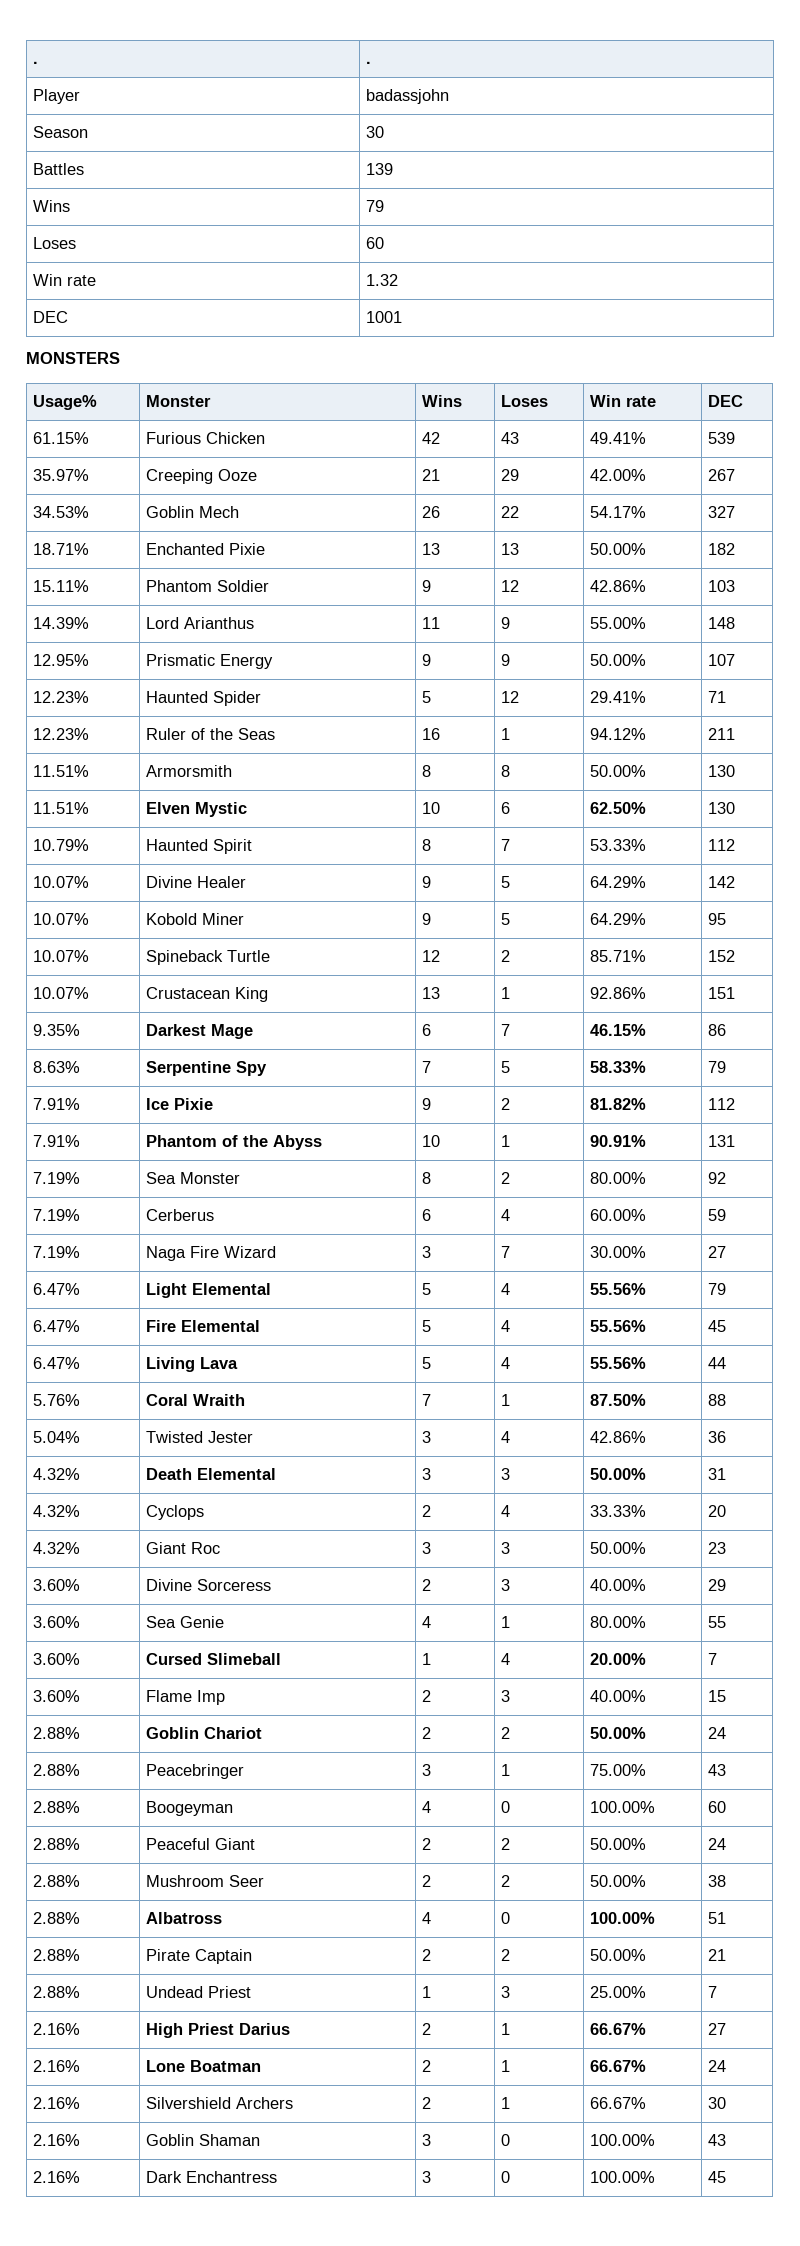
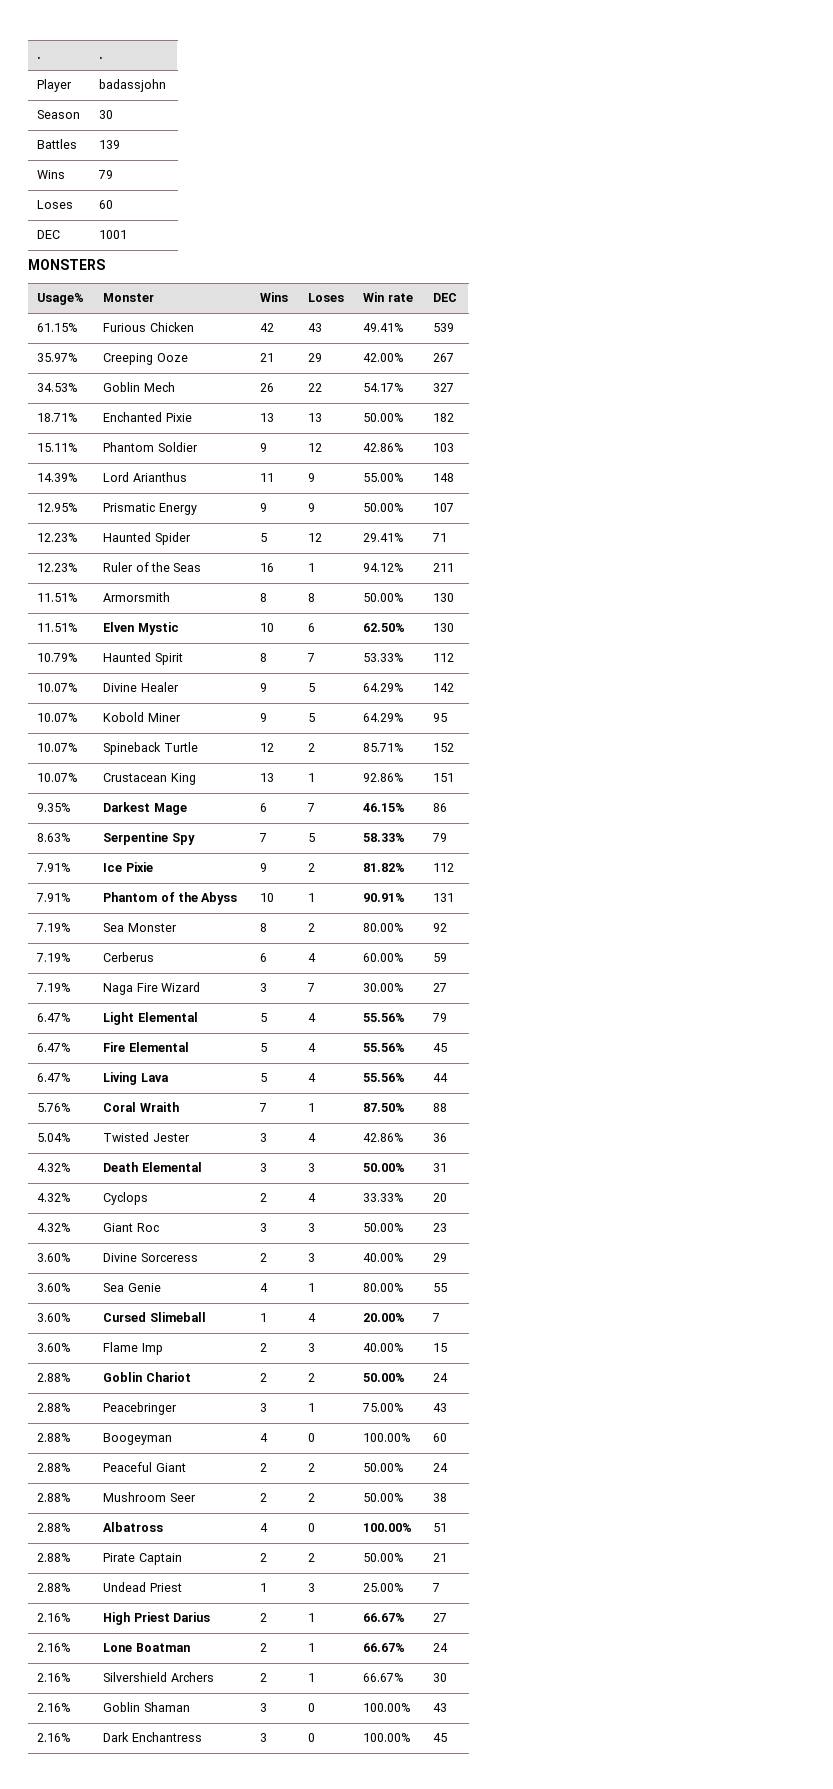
- Win rate | 1.32

